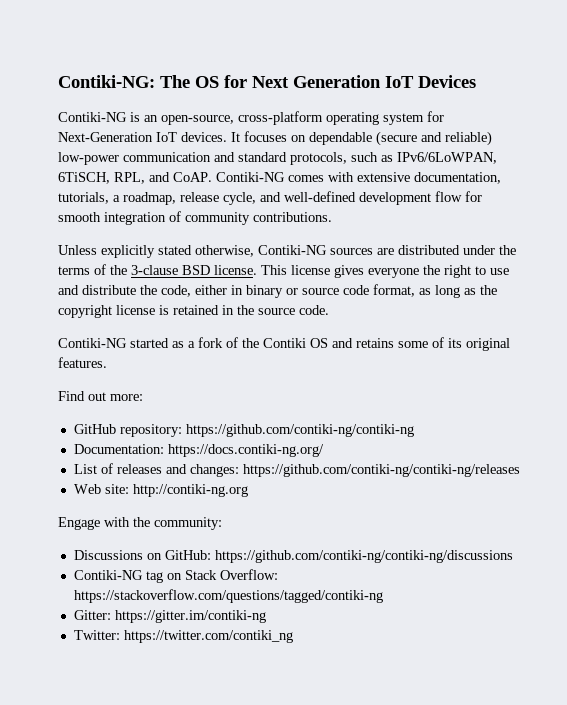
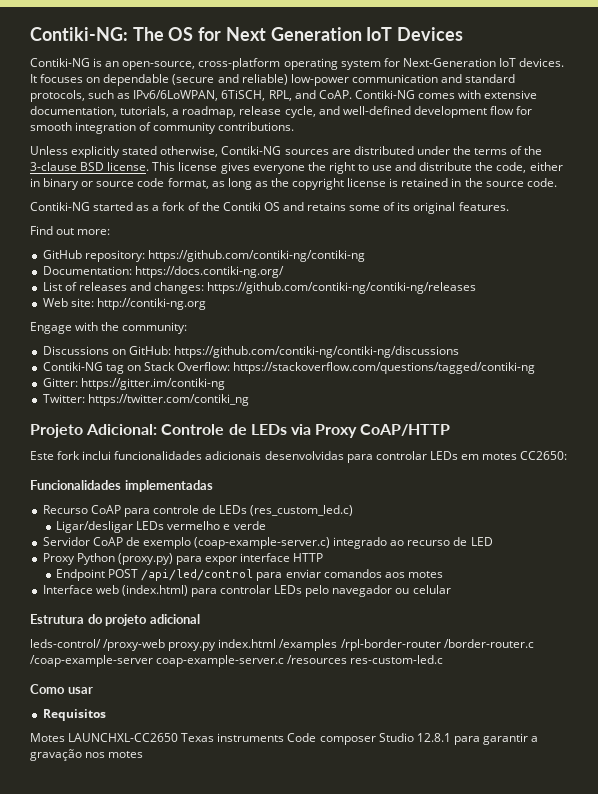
+ Projeto Adicional: Controle de LEDs via Proxy CoAP/HTTP
+ Este fork inclui funcionalidades adicionais desenvolvidas para controlar LEDs em motes CC2650:
+ Funcionalidades implementadas
+ Recurso CoAP para controle de LEDs (res_custom_led.c)
+ Ligar/desligar LEDs vermelho e verde
+ Servidor CoAP de exemplo (coap-example-server.c) integrado ao recurso de LED
+ Proxy Python (proxy.py) para expor interface HTTP
+ Endpoint POST /api/led/control para enviar comandos aos motes
+ Interface web (index.html) para controlar LEDs pelo navegador ou celular
+ Estrutura do projeto adicional
+ leds-control/ /proxy-web proxy.py index.html /examples /rpl-border-router /border-router.c /coap-example-server coap-example-server.c /resources res-custom-led.c
+ Como usar
+ Requisitos
+ Motes LAUNCHXL-CC2650 Texas instruments Code composer Studio 12.8.1 para garantir a gravação nos motes

